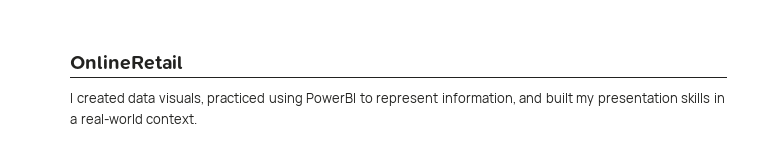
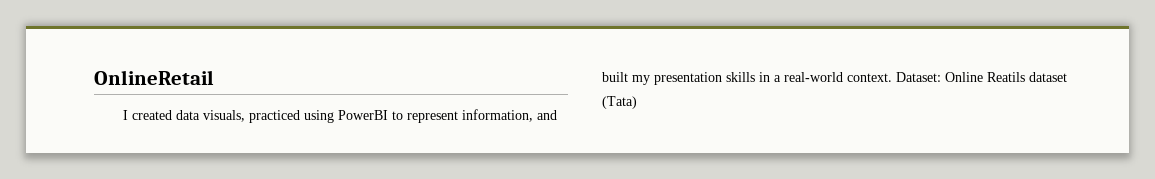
+ Dataset: Online Reatils dataset (Tata)

